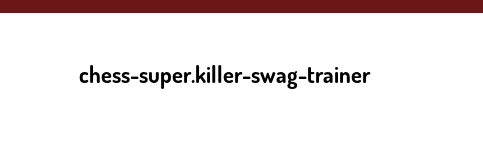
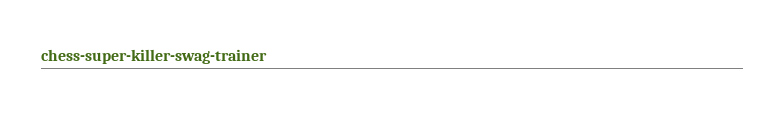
- chess-super.killer-swag-trainer
+ chess-super-killer-swag-trainer

